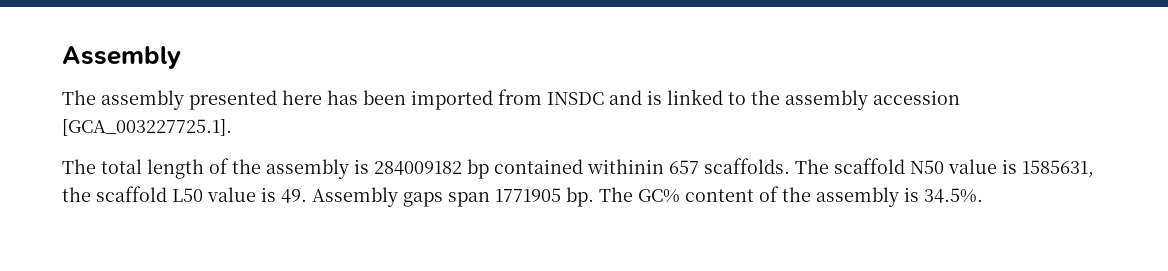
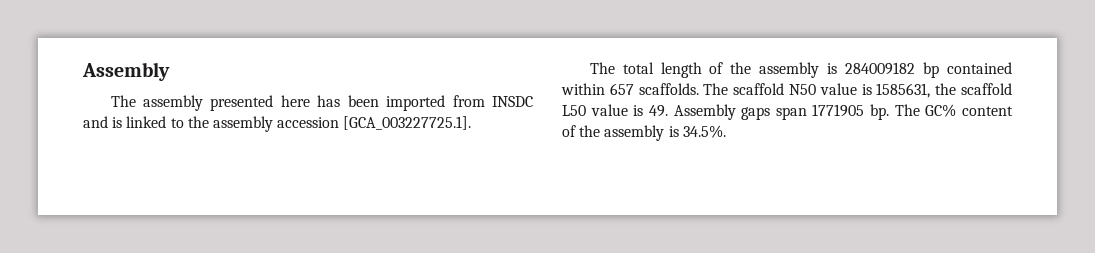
- The total length of the assembly is 284009182 bp contained withinin 657 scaffolds.
+ The total length of the assembly is 284009182 bp contained within 657 scaffolds.

